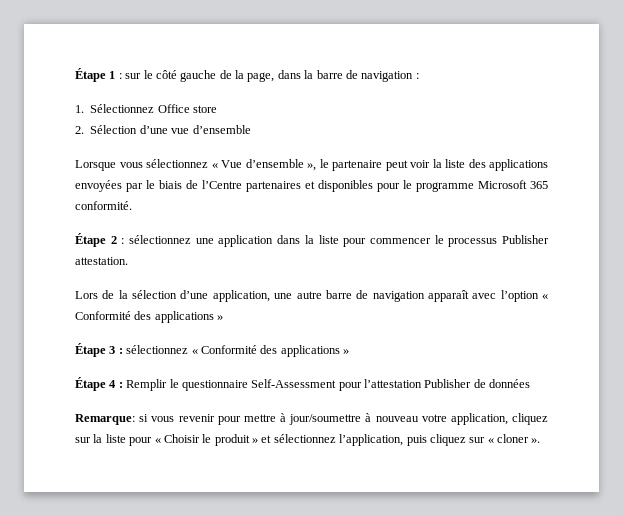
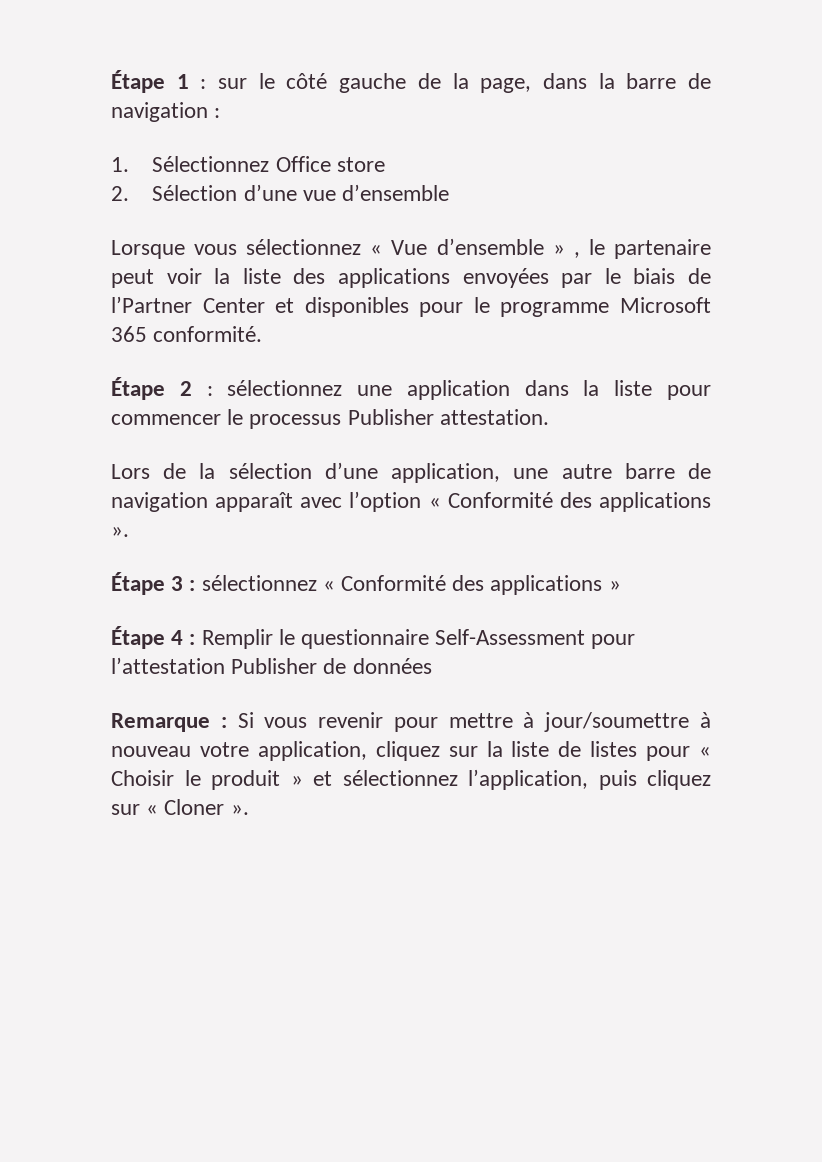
- Lorsque vous sélectionnez « Vue d’ensemble », le partenaire peut voir la liste des applications envoyées par le biais de l’Centre partenaires et disponibles pour le programme Microsoft 365 conformité.
+ Lorsque vous sélectionnez « Vue d’ensemble » , le partenaire peut voir la liste des applications envoyées par le biais de l’Partner Center et disponibles pour le programme Microsoft 365 conformité.
- Lors de la sélection d’une application, une autre barre de navigation apparaît avec l’option « Conformité des applications »
+ Lors de la sélection d’une application, une autre barre de navigation apparaît avec l’option « Conformité des applications ».
- Remarque: si vous revenir pour mettre à jour/soumettre à nouveau votre application, cliquez sur la liste pour « Choisir le produit » et sélectionnez l’application, puis cliquez sur « cloner ».
+ Remarque : Si vous revenir pour mettre à jour/soumettre à nouveau votre application, cliquez sur la liste de listes pour « Choisir le produit » et sélectionnez l’application, puis cliquez sur « Cloner ».

